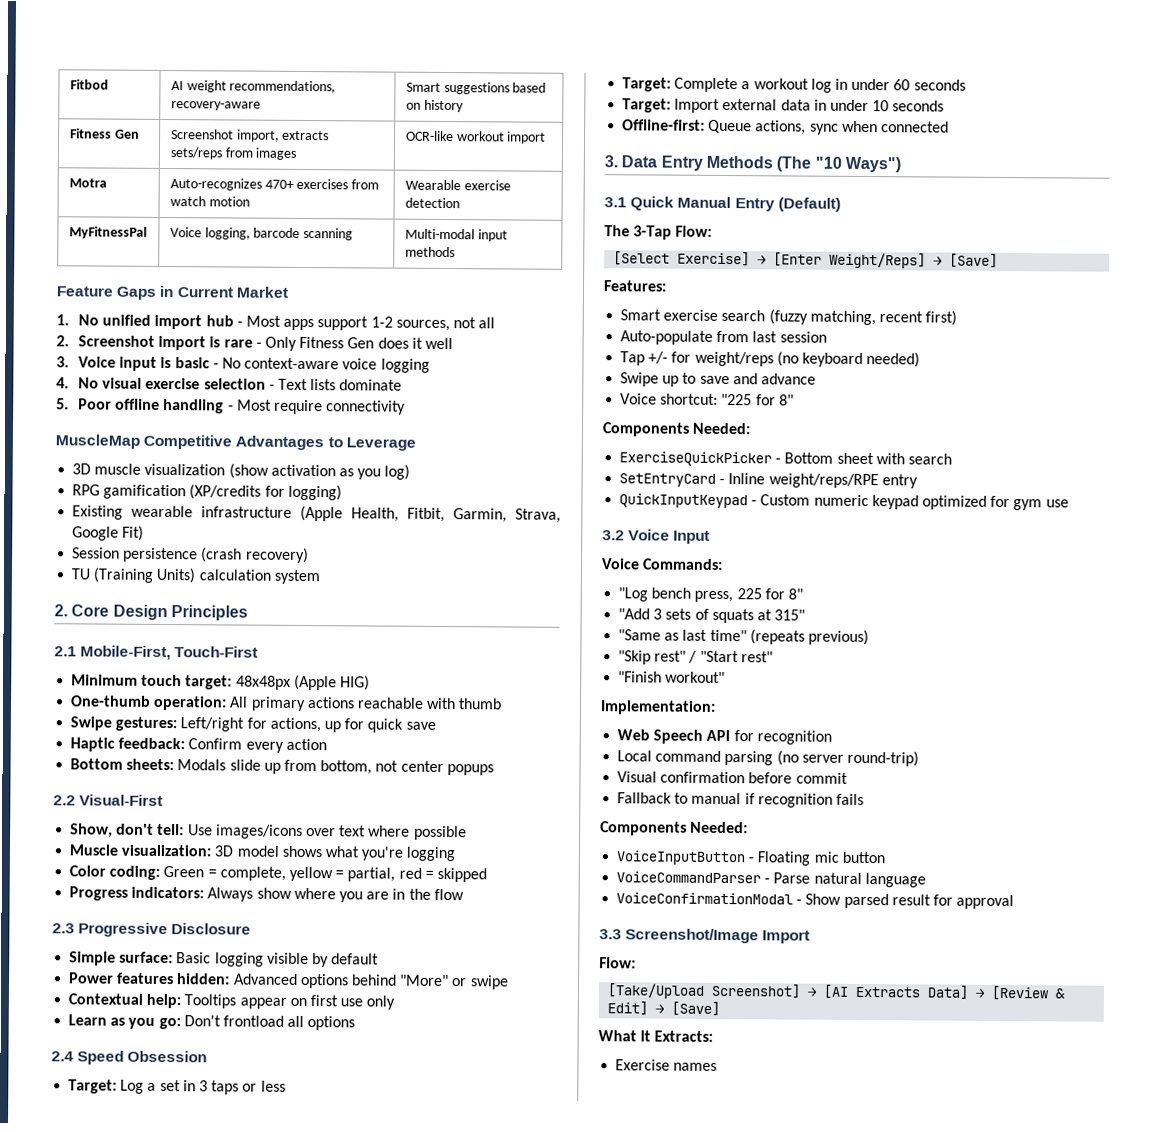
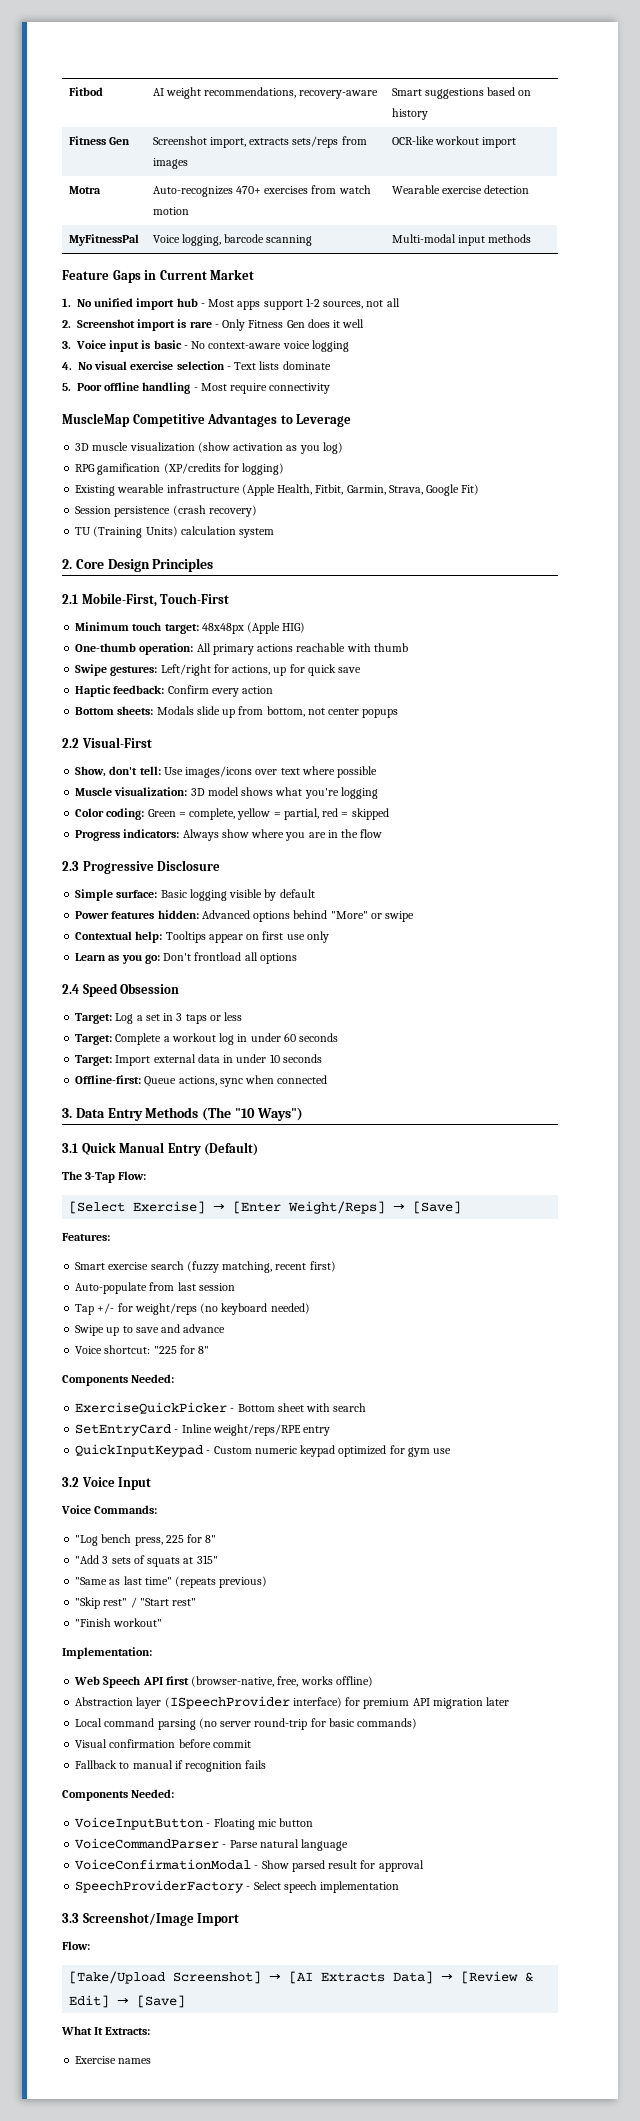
- Web Speech API for recognition
+ Web Speech API first (browser-native, free, works offline)
+ Abstraction layer (ISpeechProvider interface) for premium API migration later
- Local command parsing (no server round-trip)
+ Local command parsing (no server round-trip for basic commands)
+ SpeechProviderFactory - Select speech implementation

